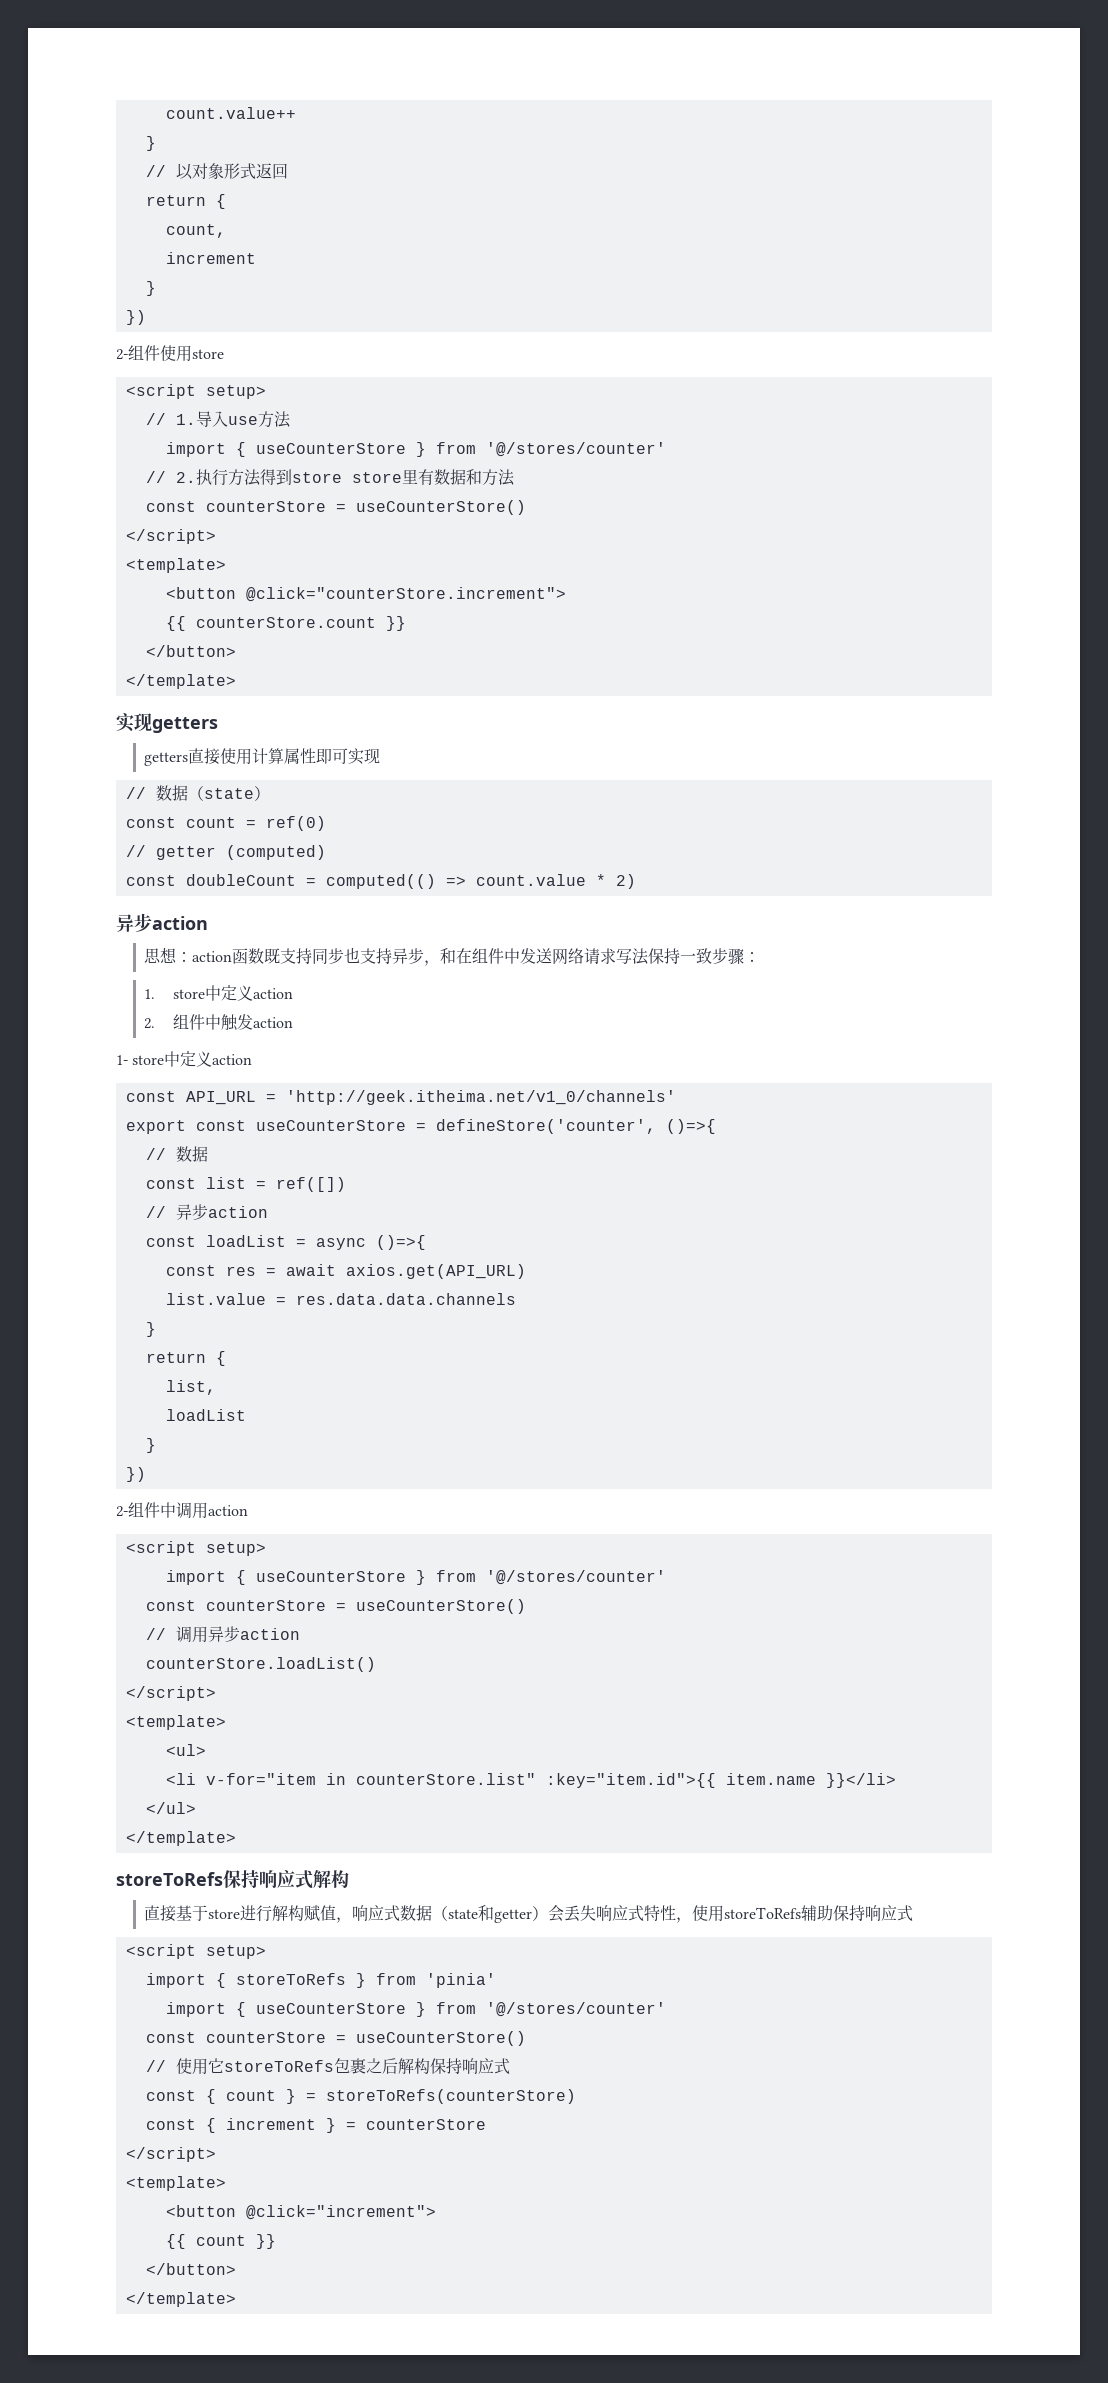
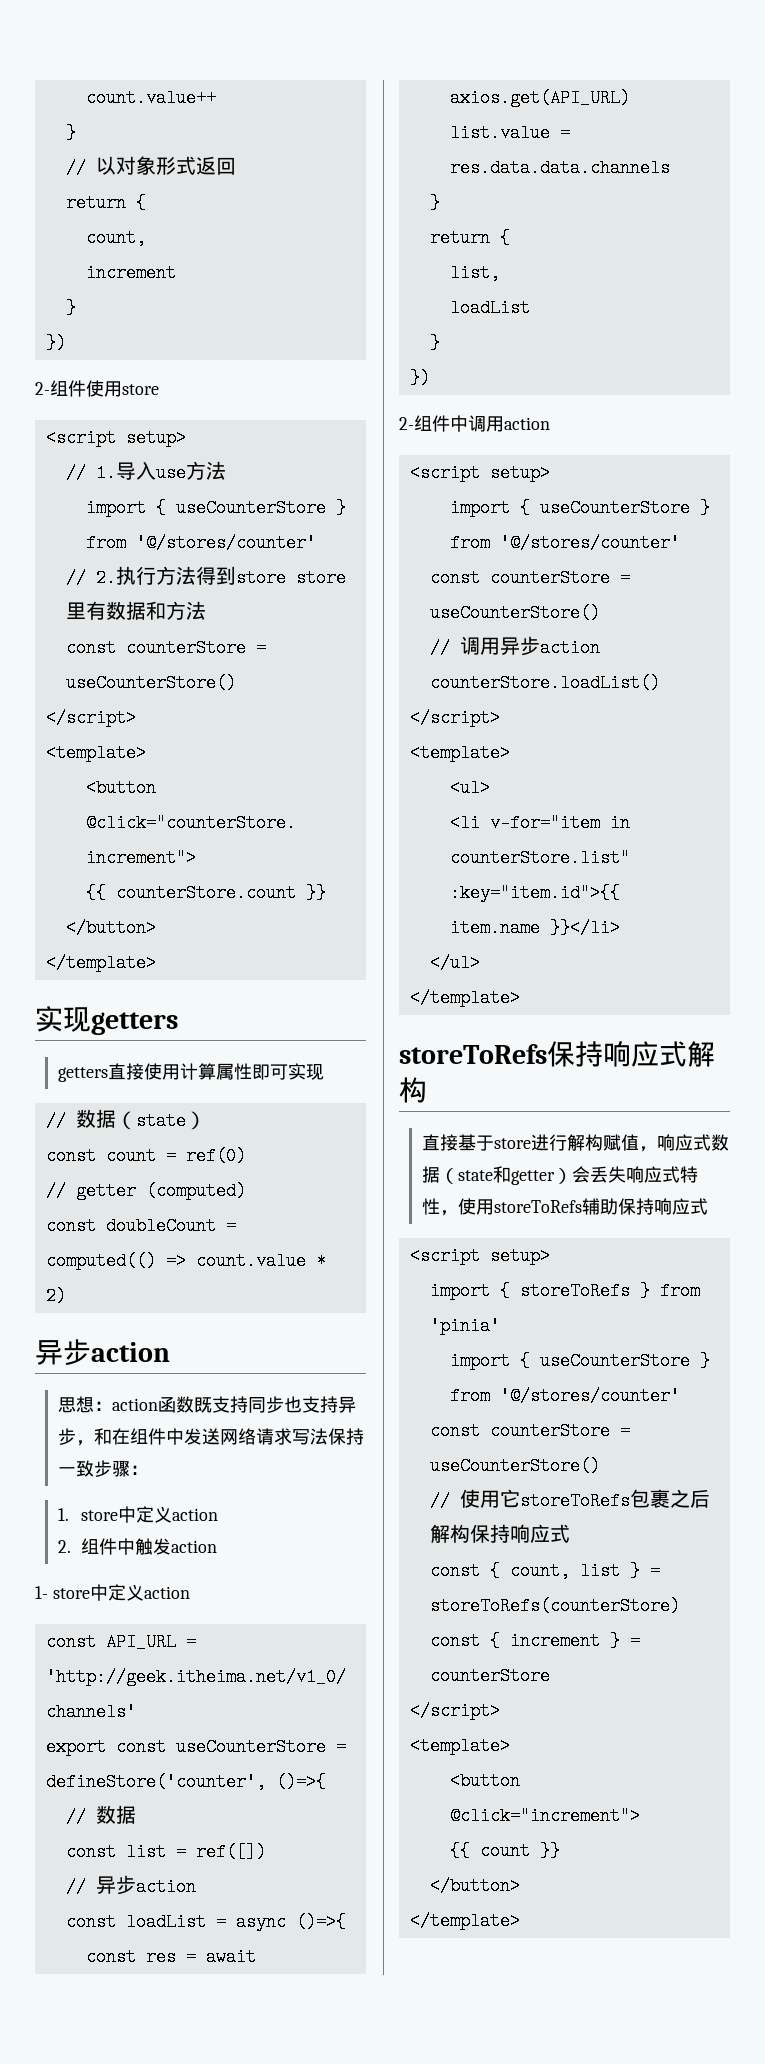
- const { count } = storeToRefs(counterStore)
+ const { count, list } = storeToRefs(counterStore)

